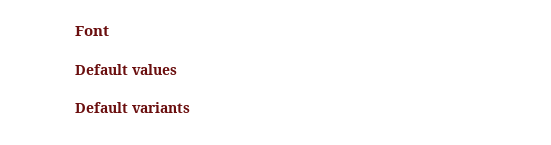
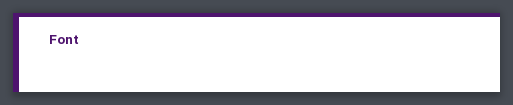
- Default values
- Default variants

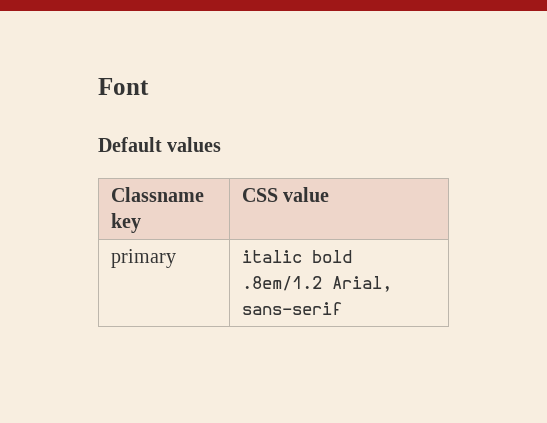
+ Default values
+ Classname key | CSS value
+ primary | italic bold .8em/1.2 Arial, sans-serif

